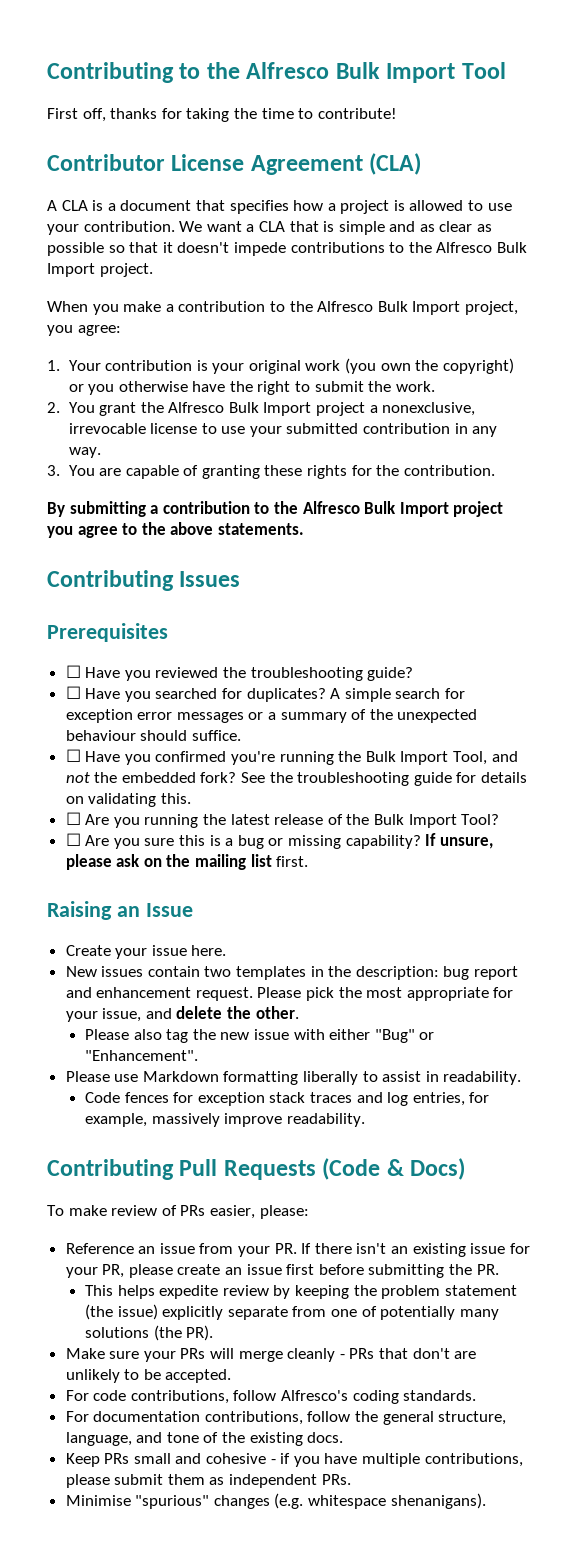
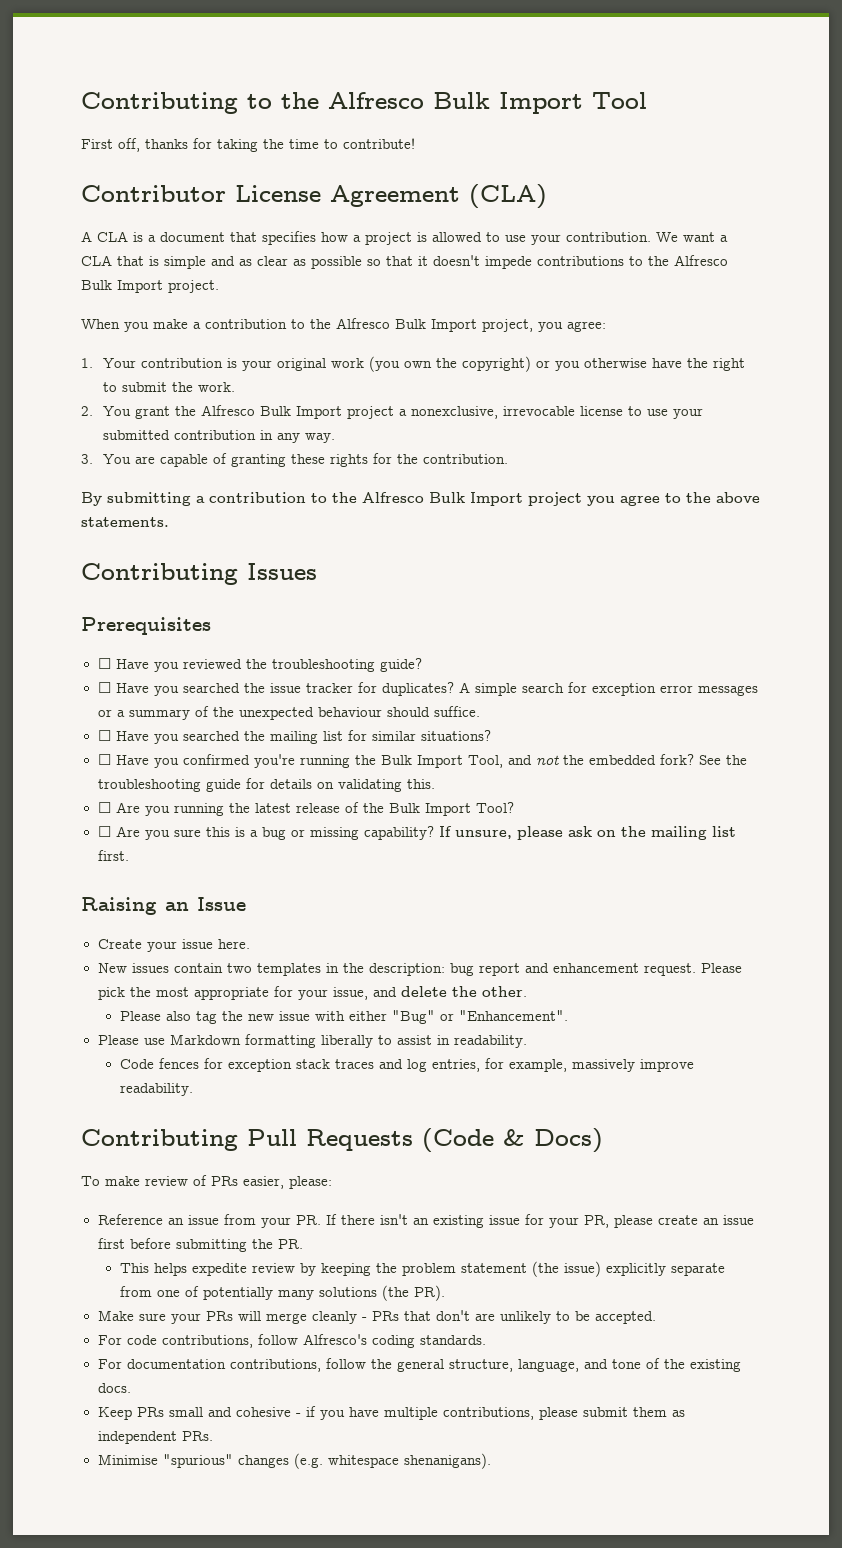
- ☐ Have you searched for duplicates?
+ ☐ Have you searched the issue tracker for duplicates?
+ ☐ Have you searched the mailing list for similar situations?

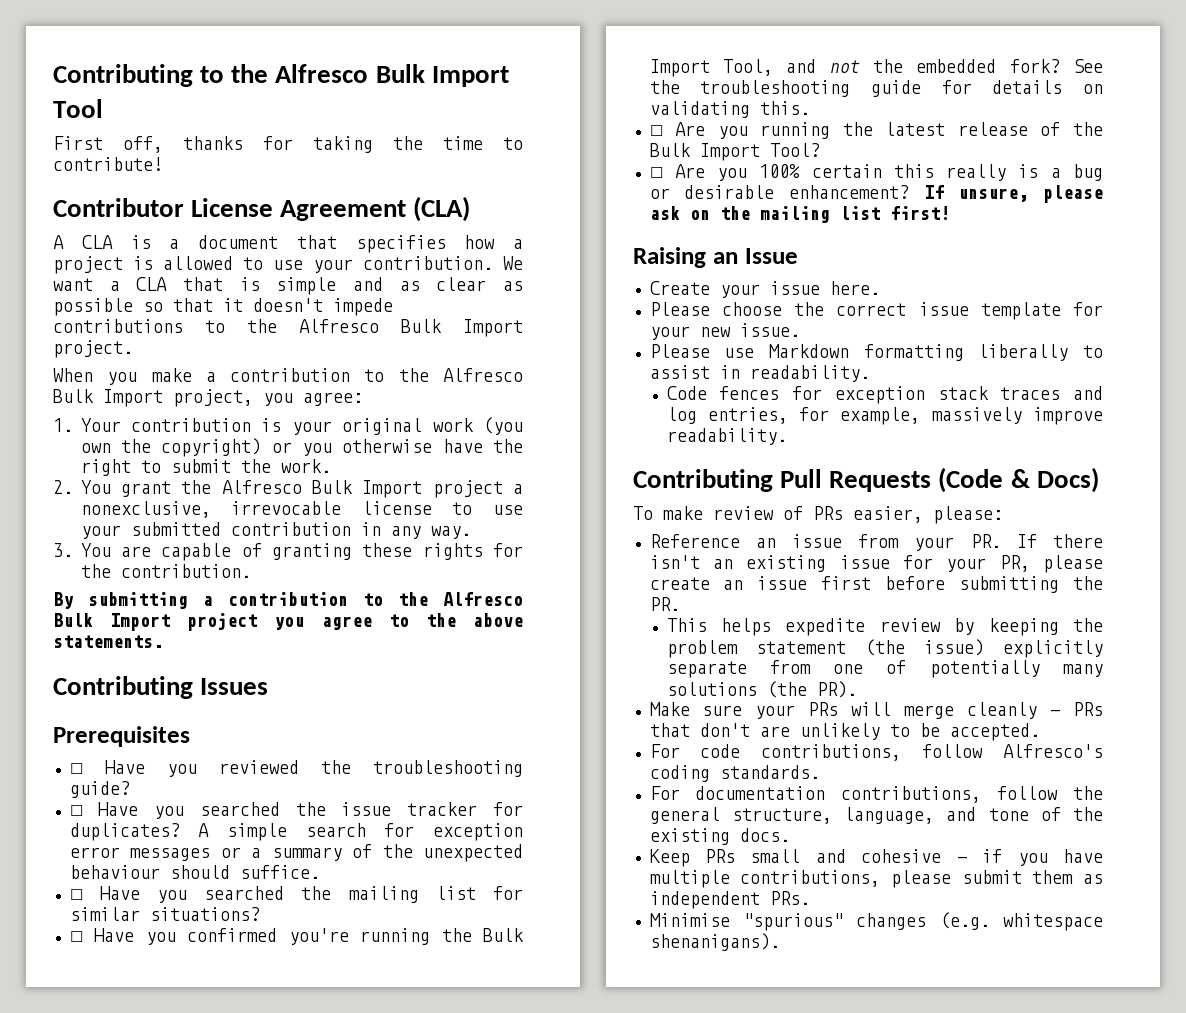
- ☐ Are you sure this is a bug or missing capability?
+ ☐ Are you 100% certain this really is a bug or desirable enhancement?
- If unsure, please ask on the mailing list first.
+ If unsure, please ask on the mailing list first!
- New issues contain two templates in the description: bug report and enhancement request. Please pick the most appropriate for your issue, and delete the other.
- Please also tag the new issue with either "Bug" or "Enhancement".
+ Please choose the correct issue template for your new issue.

